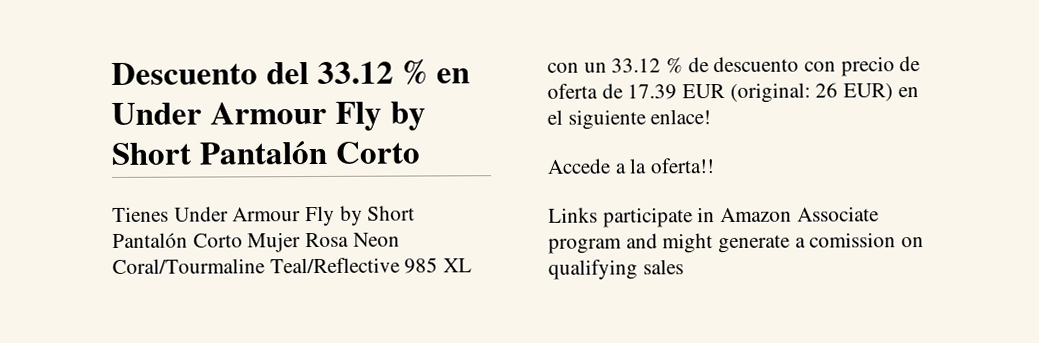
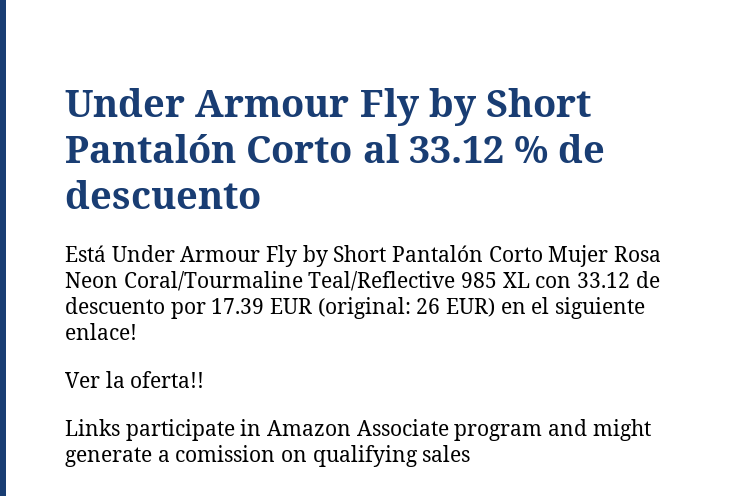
- Descuento del 33.12 % en Under Armour Fly by Short Pantalón Corto
- Tienes Under Armour Fly by Short Pantalón Corto Mujer Rosa Neon Coral/Tourmaline Teal/Reflective 985 XL con un 33.12 % de descuento con precio de oferta de 17.39 EUR (original: 26 EUR) en el siguiente enlace!
+ Under Armour Fly by Short Pantalón Corto al 33.12 % de descuento
+ Está Under Armour Fly by Short Pantalón Corto Mujer Rosa Neon Coral/Tourmaline Teal/Reflective 985 XL con 33.12 de descuento por 17.39 EUR (original: 26 EUR) en el siguiente enlace!
- Accede a la oferta!!
+ Ver la oferta!!

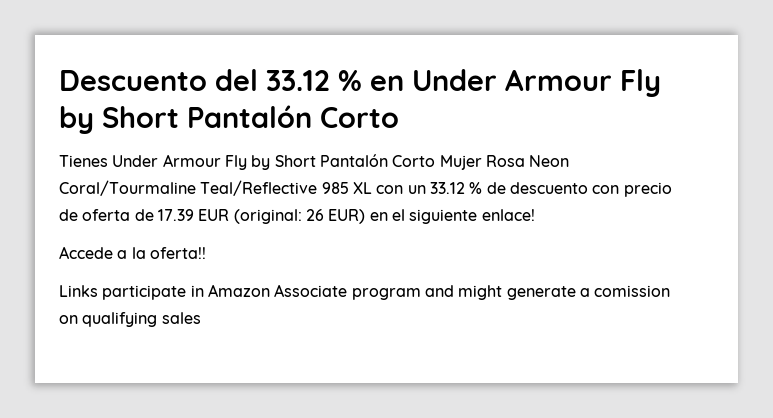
- Under Armour Fly by Short Pantalón Corto al 33.12 % de descuento
- Está Under Armour Fly by Short Pantalón Corto Mujer Rosa Neon Coral/Tourmaline Teal/Reflective 985 XL con 33.12 de descuento por 17.39 EUR (original: 26 EUR) en el siguiente enlace!
+ Descuento del 33.12 % en Under Armour Fly by Short Pantalón Corto
+ Tienes Under Armour Fly by Short Pantalón Corto Mujer Rosa Neon Coral/Tourmaline Teal/Reflective 985 XL con un 33.12 % de descuento con precio de oferta de 17.39 EUR (original: 26 EUR) en el siguiente enlace!
- Ver la oferta!!
+ Accede a la oferta!!

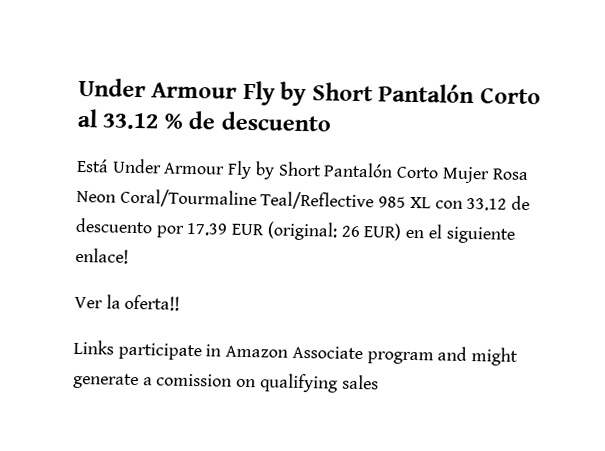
- Descuento del 33.12 % en Under Armour Fly by Short Pantalón Corto
- Tienes Under Armour Fly by Short Pantalón Corto Mujer Rosa Neon Coral/Tourmaline Teal/Reflective 985 XL con un 33.12 % de descuento con precio de oferta de 17.39 EUR (original: 26 EUR) en el siguiente enlace!
+ Under Armour Fly by Short Pantalón Corto al 33.12 % de descuento
+ Está Under Armour Fly by Short Pantalón Corto Mujer Rosa Neon Coral/Tourmaline Teal/Reflective 985 XL con 33.12 de descuento por 17.39 EUR (original: 26 EUR) en el siguiente enlace!
- Accede a la oferta!!
+ Ver la oferta!!

